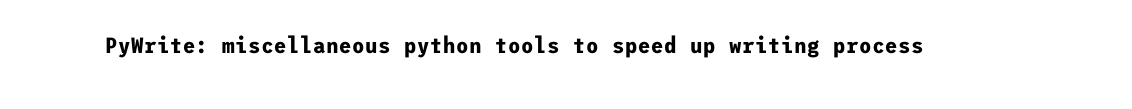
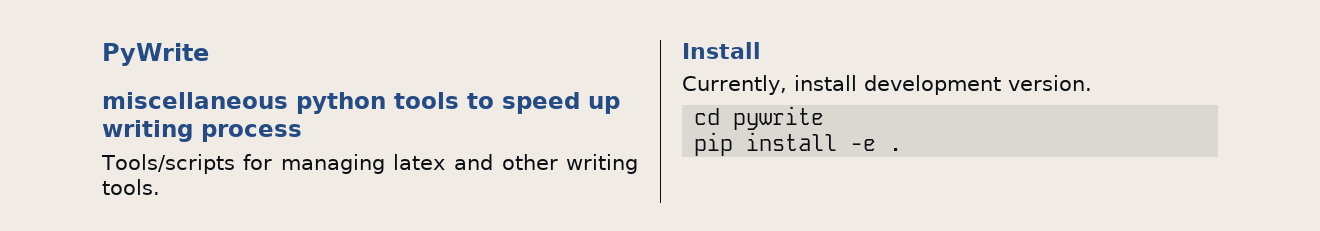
- PyWrite: miscellaneous python tools to speed up writing process
+ PyWrite
+ miscellaneous python tools to speed up writing process
+ Tools/scripts for managing latex and other writing tools.
+ Install
+ Currently, install development version.
+ cd pywrite
+ pip install -e .

